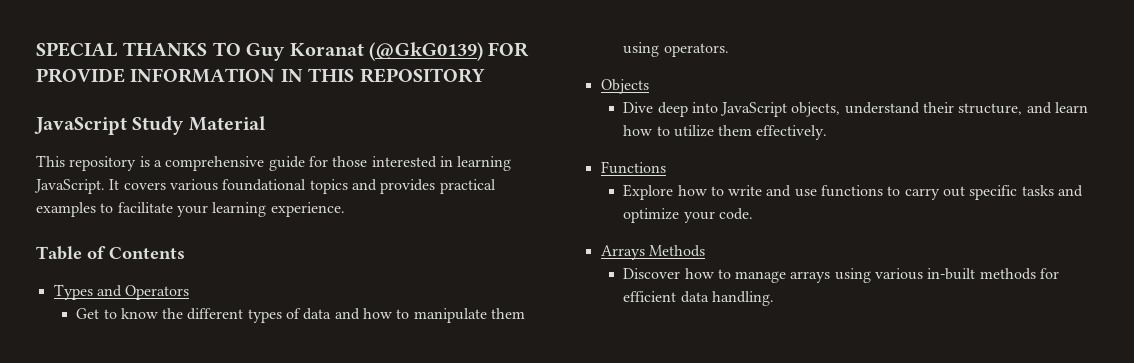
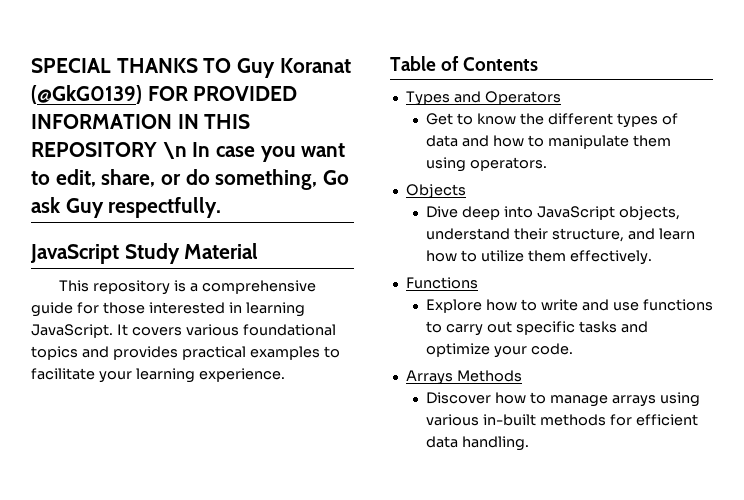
- SPECIAL THANKS TO Guy Koranat (@GkG0139) FOR PROVIDE INFORMATION IN THIS REPOSITORY
+ SPECIAL THANKS TO Guy Koranat (@GkG0139) FOR PROVIDED INFORMATION IN THIS REPOSITORY \n In case you want to edit, share, or do something, Go ask Guy respectfully.

